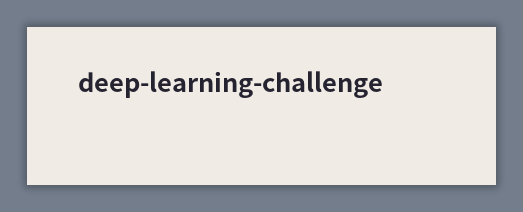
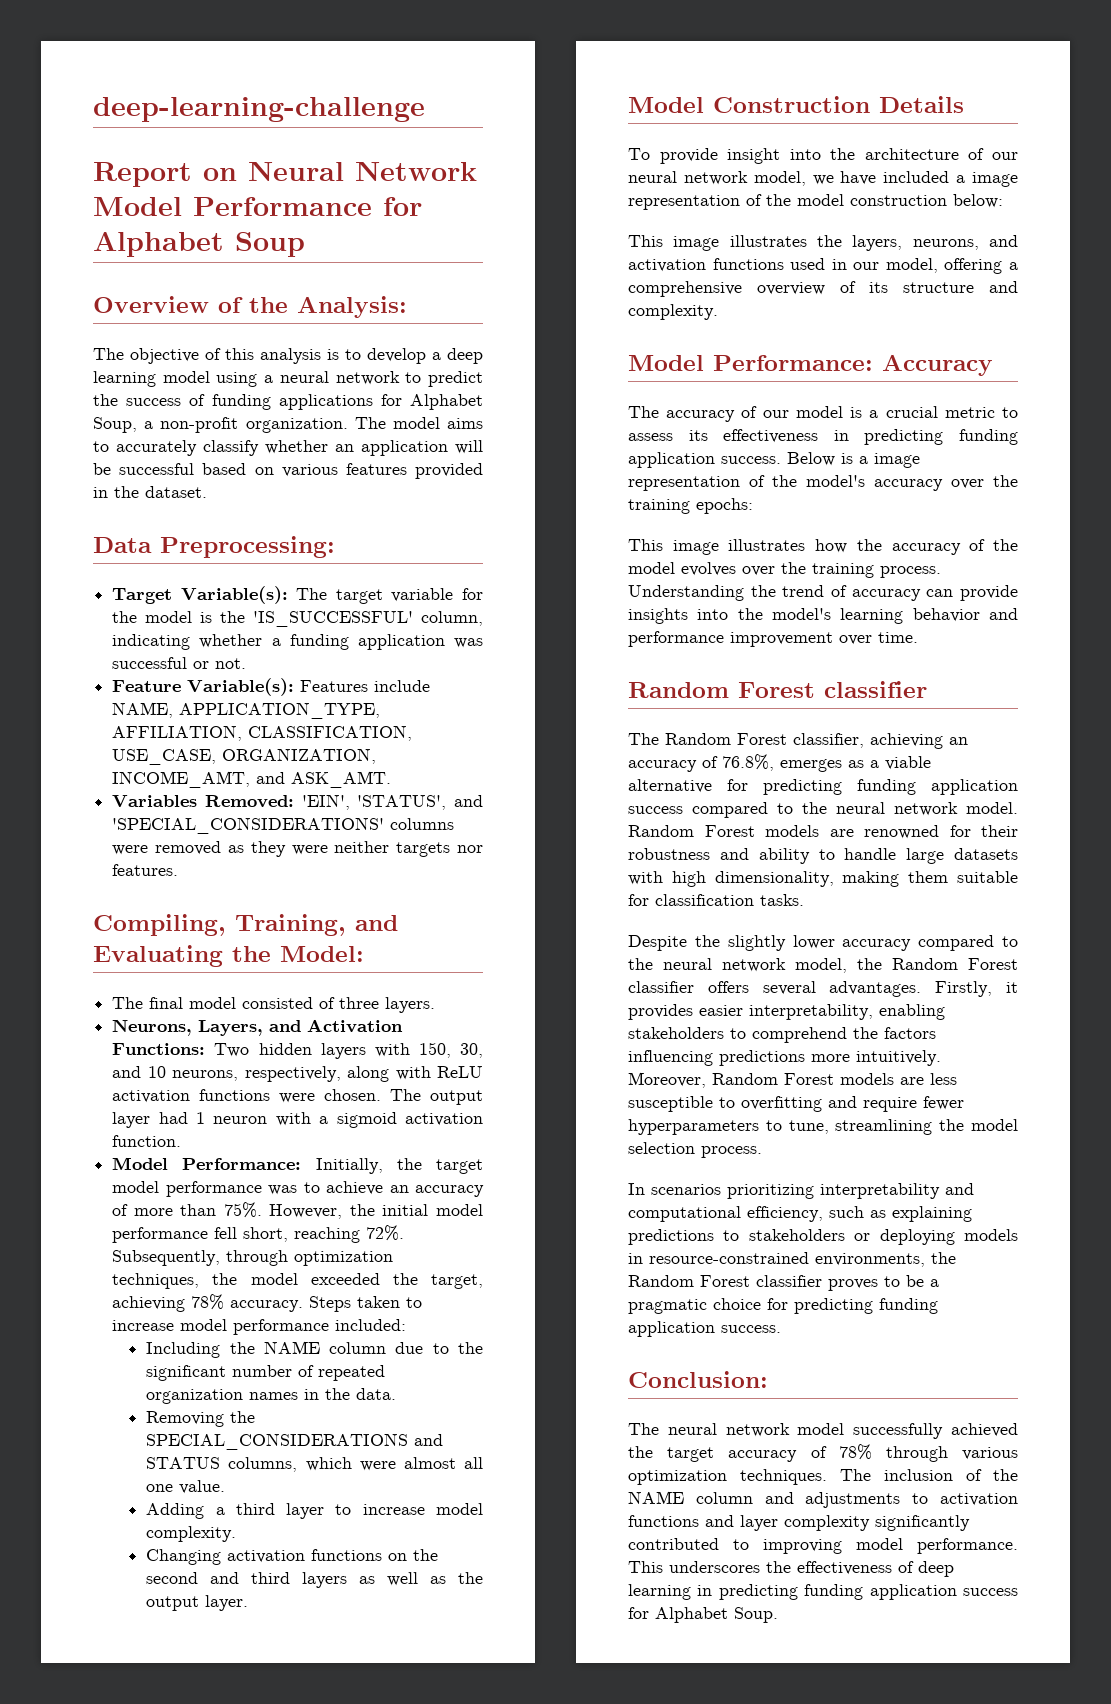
+ Report on Neural Network Model Performance for Alphabet Soup
+ Overview of the Analysis:
+ The objective of this analysis is to develop a deep learning model using a neural network to predict the success of funding applications for Alphabet Soup, a non-profit organization. The model aims to accurately classify whether an application will be successful based on various features provided in the dataset.
+ Data Preprocessing:
+ Target Variable(s): The target variable for the model is the 'IS_SUCCESSFUL' column, indicating whether a funding application was successful or not.
+ Feature Variable(s): Features include NAME, APPLICATION_TYPE, AFFILIATION, CLASSIFICATION, USE_CASE, ORGANIZATION, INCOME_AMT, and ASK_AMT.
+ Variables Removed: 'EIN', 'STATUS', and 'SPECIAL_CONSIDERATIONS' columns were removed as they were neither targets nor features.
+ Compiling, Training, and Evaluating the Model:
+ The final model consisted of three layers.
+ Neurons, Layers, and Activation Functions: Two hidden layers with 150, 30, and 10 neurons, respectively, along with ReLU activation functions were chosen. The output layer had 1 neuron with a sigmoid activation function.
+ Model Performance: Initially, the target model performance was to achieve an accuracy of more than 75%. However, the initial model performance fell short, reaching 72%. Subsequently, through optimization techniques, the model exceeded the target, achieving 78% accuracy. Steps taken to increase model performance included:
+ Including the NAME column due to the significant number of repeated organization names in the data.
+ Removing the SPECIAL_CONSIDERATIONS and STATUS columns, which were almost all one value.
+ Adding a third layer to increase model complexity.
+ Changing activation functions on the second and third layers as well as the output layer.
+ Model Construction Details
+ To provide insight into the architecture of our neural network model, we have included a image representation of the model construction below:
+ This image illustrates the layers, neurons, and activation functions used in our model, offering a comprehensive overview of its structure and complexity.
+ Model Performance: Accuracy
+ The accuracy of our model is a crucial metric to assess its effectiveness in predicting funding application success. Below is a image representation of the model's accuracy over the training epochs:
+ This image illustrates how the accuracy of the model evolves over the training process. Understanding the trend of accuracy can provide insights into the model's learning behavior and performance improvement over time.
+ Random Forest classifier
+ The Random Forest classifier, achieving an accuracy of 76.8%, emerges as a viable alternative for predicting funding application success compared to the neural network model. Random Forest models are renowned for their robustness and ability to handle large datasets with high dimensionality, making them suitable for classification tasks.
+ Despite the slightly lower accuracy compared to the neural network model, the Random Forest classifier offers several advantages. Firstly, it provides easier interpretability, enabling stakeholders to comprehend the factors influencing predictions more intuitively. Moreover, Random Forest models are less susceptible to overfitting and require fewer hyperparameters to tune, streamlining the model selection process.
+ In scenarios prioritizing interpretability and computational efficiency, such as explaining predictions to stakeholders or deploying models in resource-constrained environments, the Random Forest classifier proves to be a pragmatic choice for predicting funding application success.
+ Conclusion:
+ The neural network model successfully achieved the target accuracy of 78% through various optimization techniques. The inclusion of the NAME column and adjustments to activation functions and layer complexity significantly contributed to improving model performance. This underscores the effectiveness of deep learning in predicting funding application success for Alphabet Soup.

